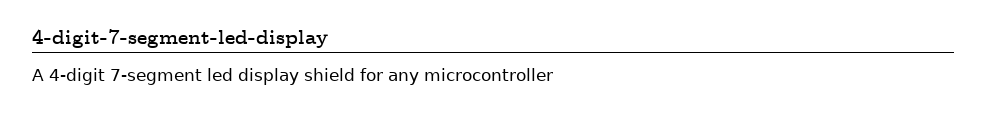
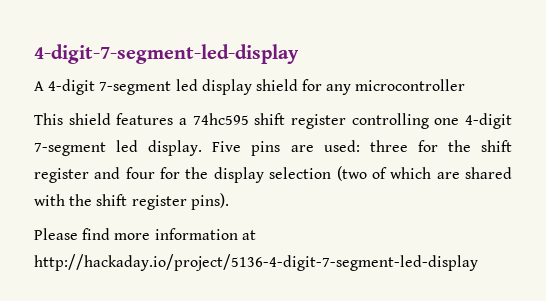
+ This shield features a 74hc595 shift register controlling one 4-digit 7-segment led display. Five pins are used: three for the shift register and four for the display selection (two of which are shared with the shift register pins).
+ Please find more information at http://hackaday.io/project/5136-4-digit-7-segment-led-display

